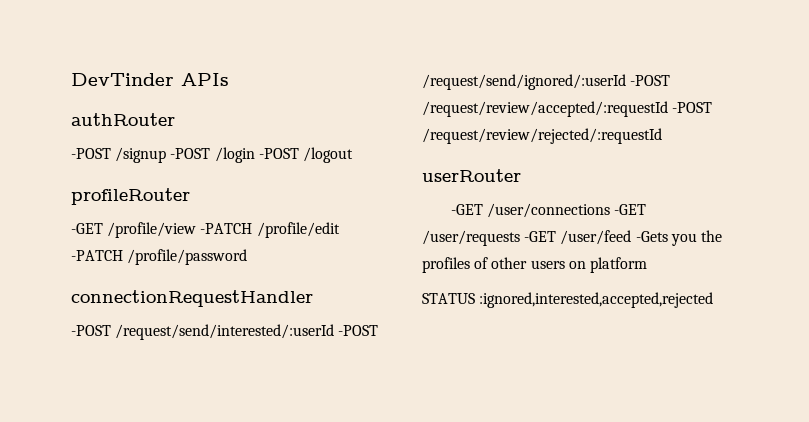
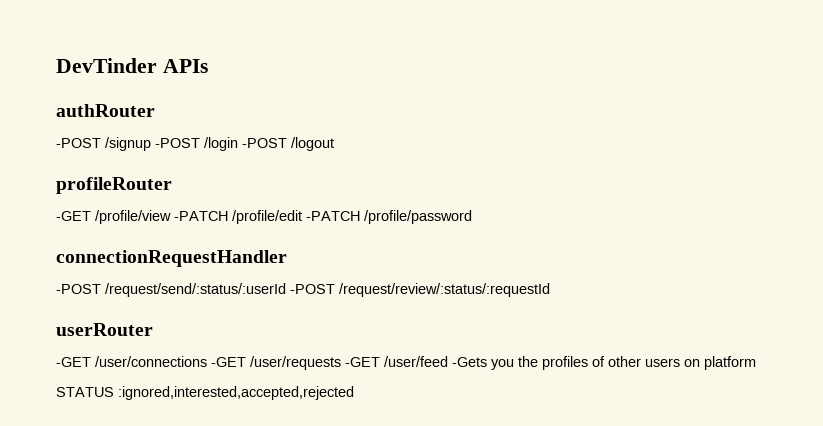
- -POST /request/send/interested/:userId -POST /request/send/ignored/:userId -POST /request/review/accepted/:requestId -POST /request/review/rejected/:requestId
+ -POST /request/send/:status/:userId -POST /request/review/:status/:requestId

